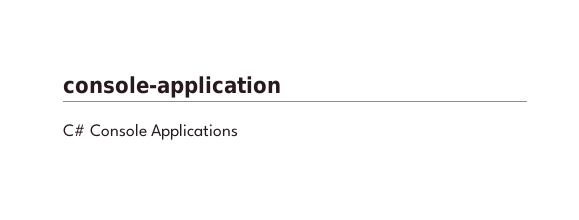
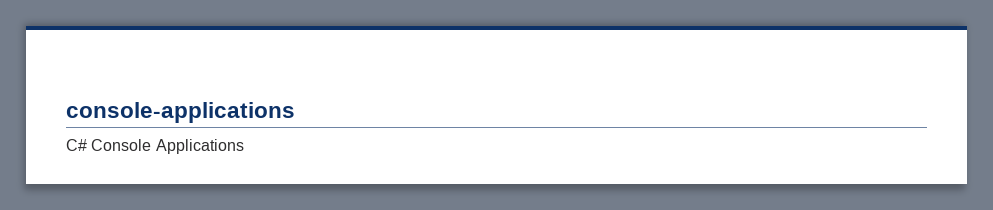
- console-application
+ console-applications

